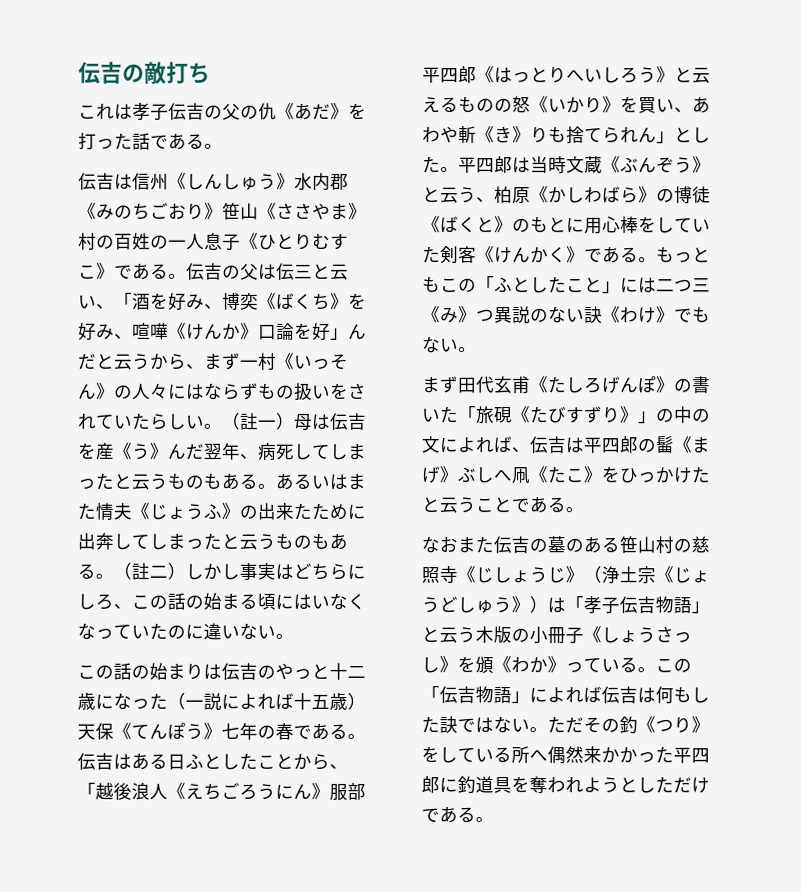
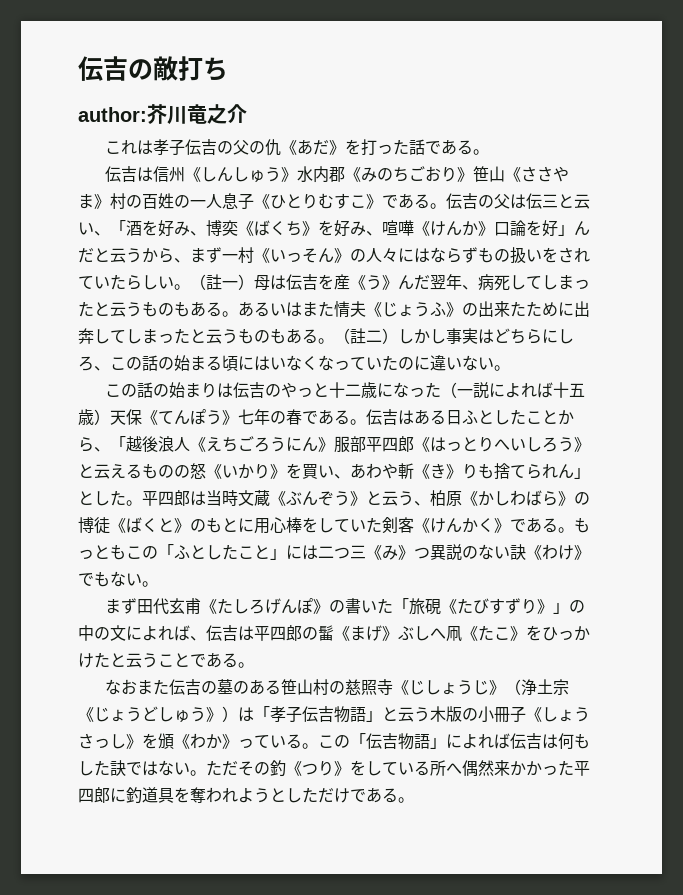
+ author:芥川竜之介

